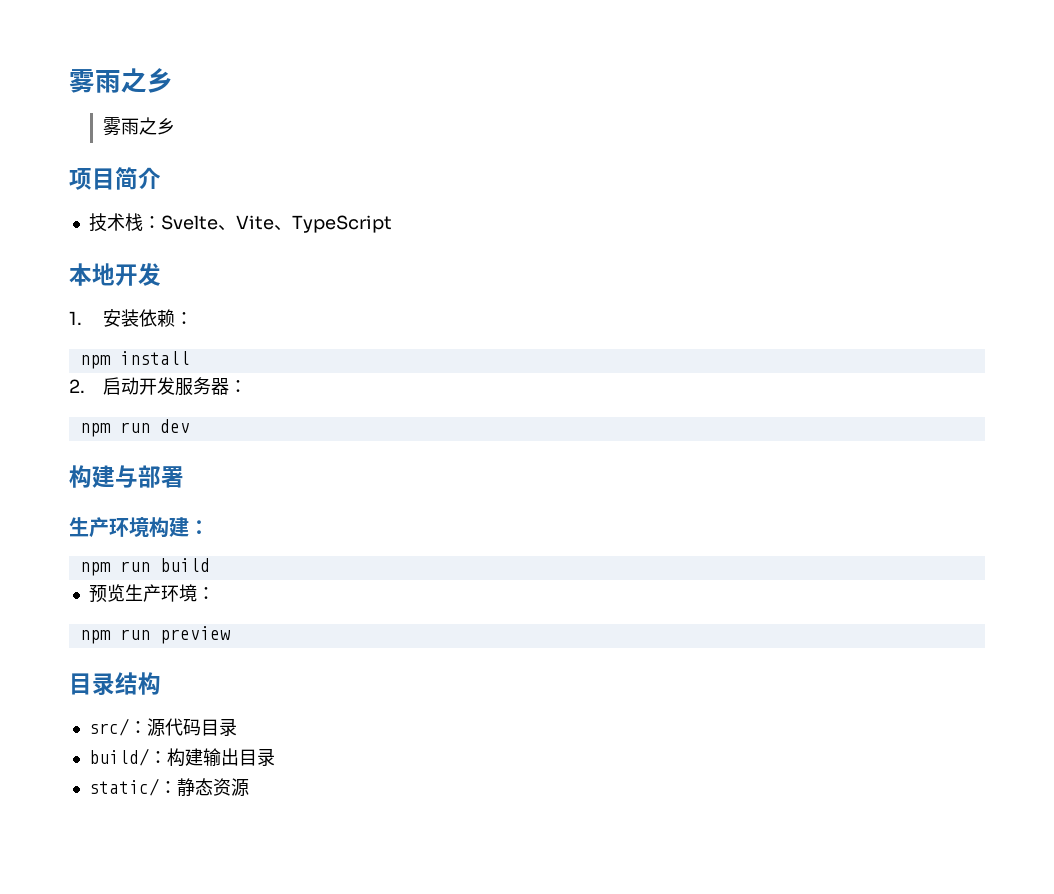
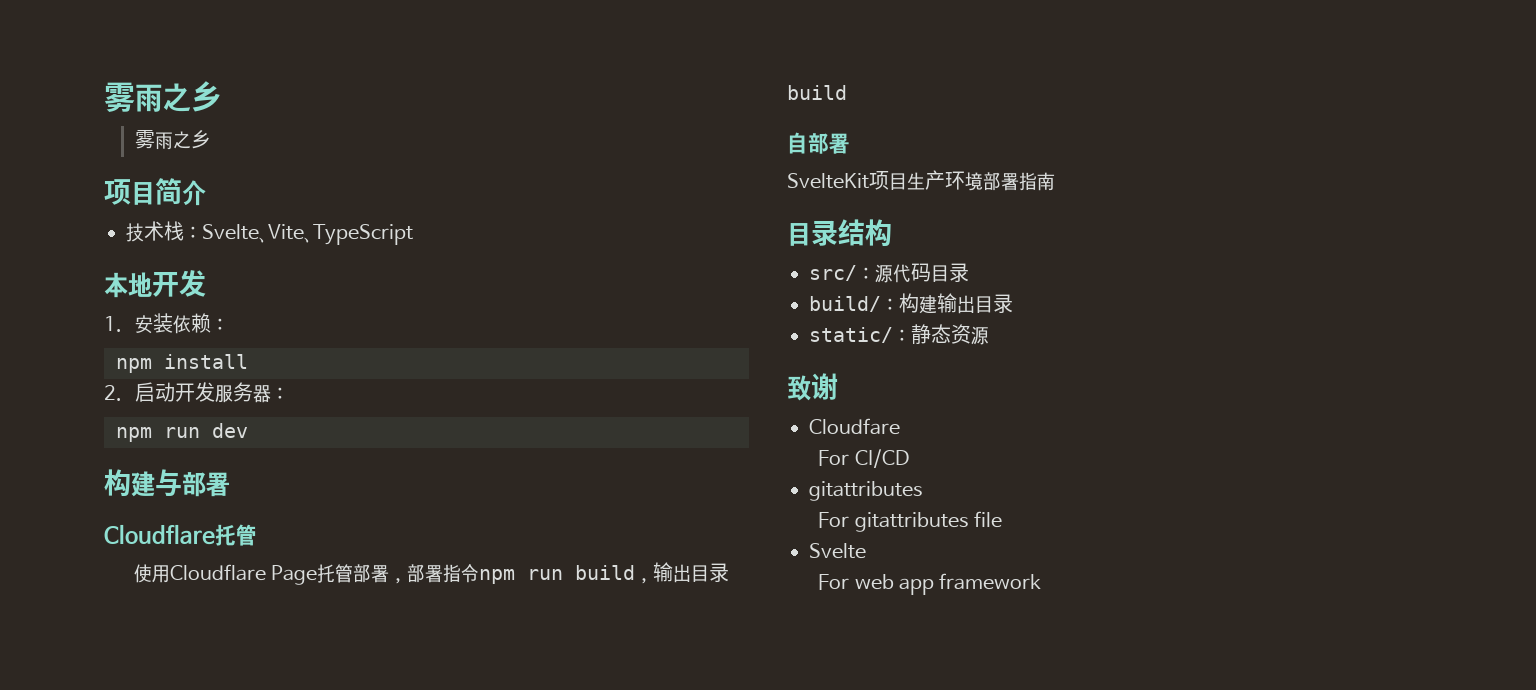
- 生产环境构建：
- npm run build
- 预览生产环境：
- npm run preview
+ Cloudflare托管
+ 使用Cloudflare Page托管部署，部署指令npm run build，输出目录build
+ 自部署
+ SvelteKit项目生产环境部署指南
+ 致谢
+ Cloudfare
+ For CI/CD
+ gitattributes
+ For gitattributes file
+ Svelte
+ For web app framework

